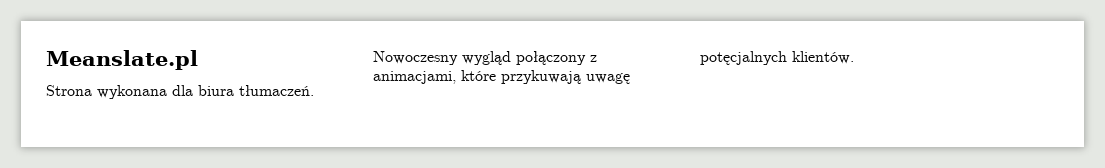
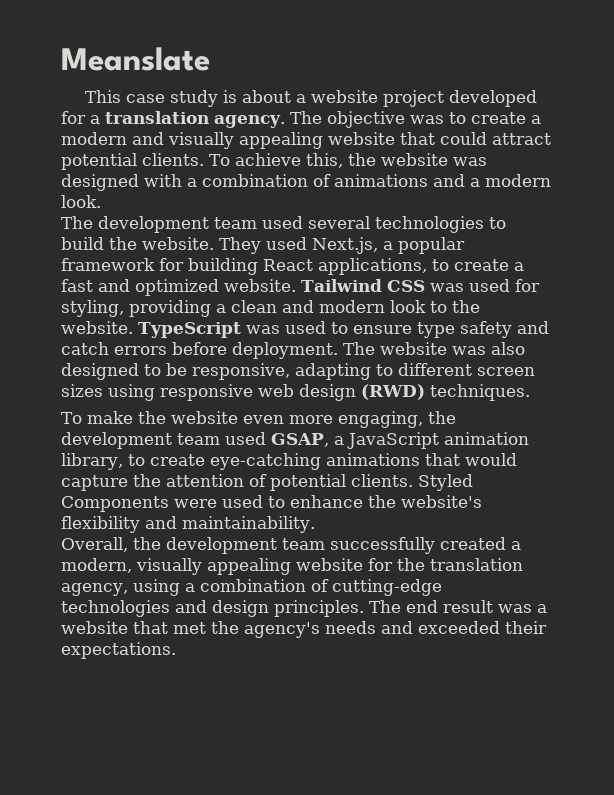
- Meanslate.pl
- Strona wykonana dla biura tłumaczeń. Nowoczesny wygląd połączony z animacjami, które przykuwają uwagę potęcjalnych klientów.
+ Meanslate
+ This case study is about a website project developed for a translation agency. The objective was to create a modern and visually appealing website that could attract potential clients. To achieve this, the website was designed with a combination of animations and a modern look.
+ The development team used several technologies to build the website. They used Next.js, a popular framework for building React applications, to create a fast and optimized website. Tailwind CSS was used for styling, providing a clean and modern look to the website. TypeScript was used to ensure type safety and catch errors before deployment. The website was also designed to be responsive, adapting to different screen sizes using responsive web design (RWD) techniques.
+ To make the website even more engaging, the development team used GSAP, a JavaScript animation library, to create eye-catching animations that would capture the attention of potential clients. Styled Components were used to enhance the website's flexibility and maintainability.
+ Overall, the development team successfully created a modern, visually appealing website for the translation agency, using a combination of cutting-edge technologies and design principles. The end result was a website that met the agency's needs and exceeded their expectations.

